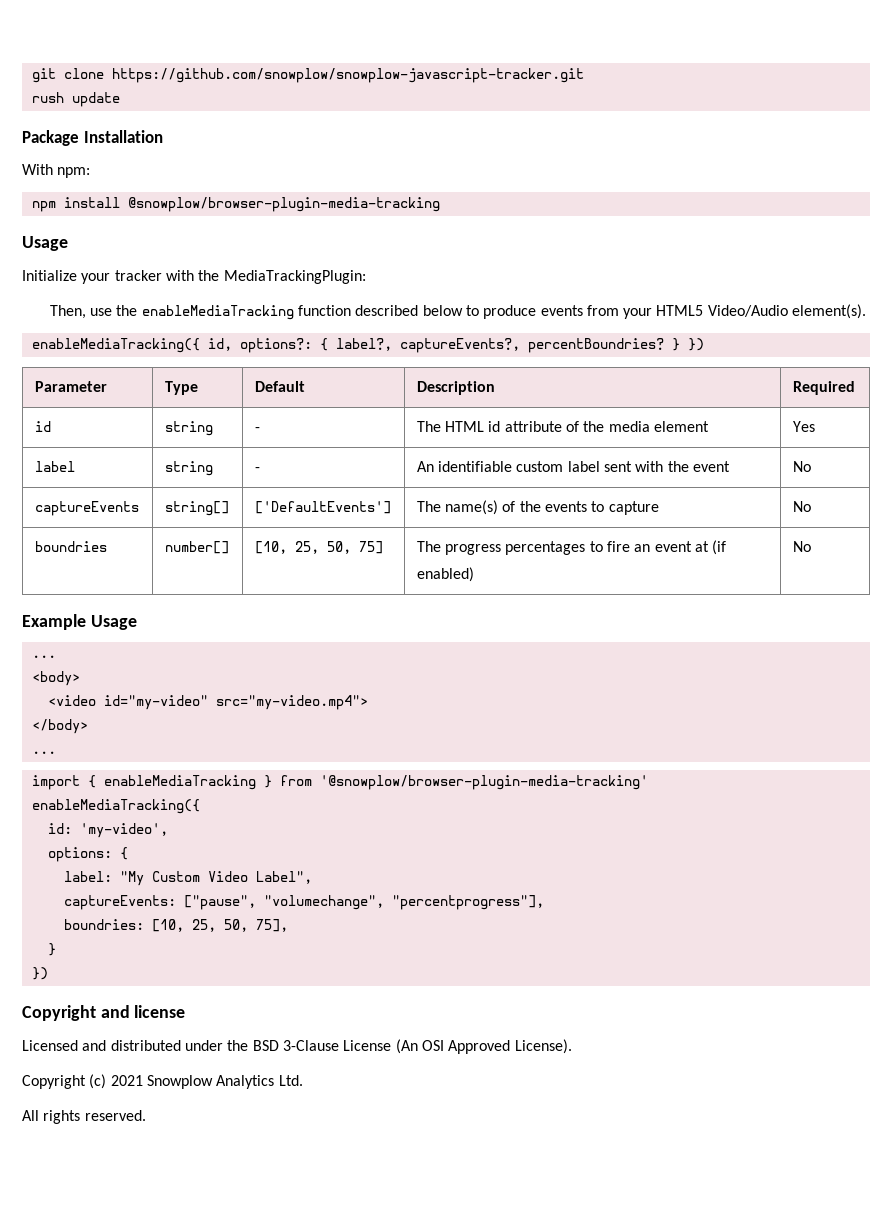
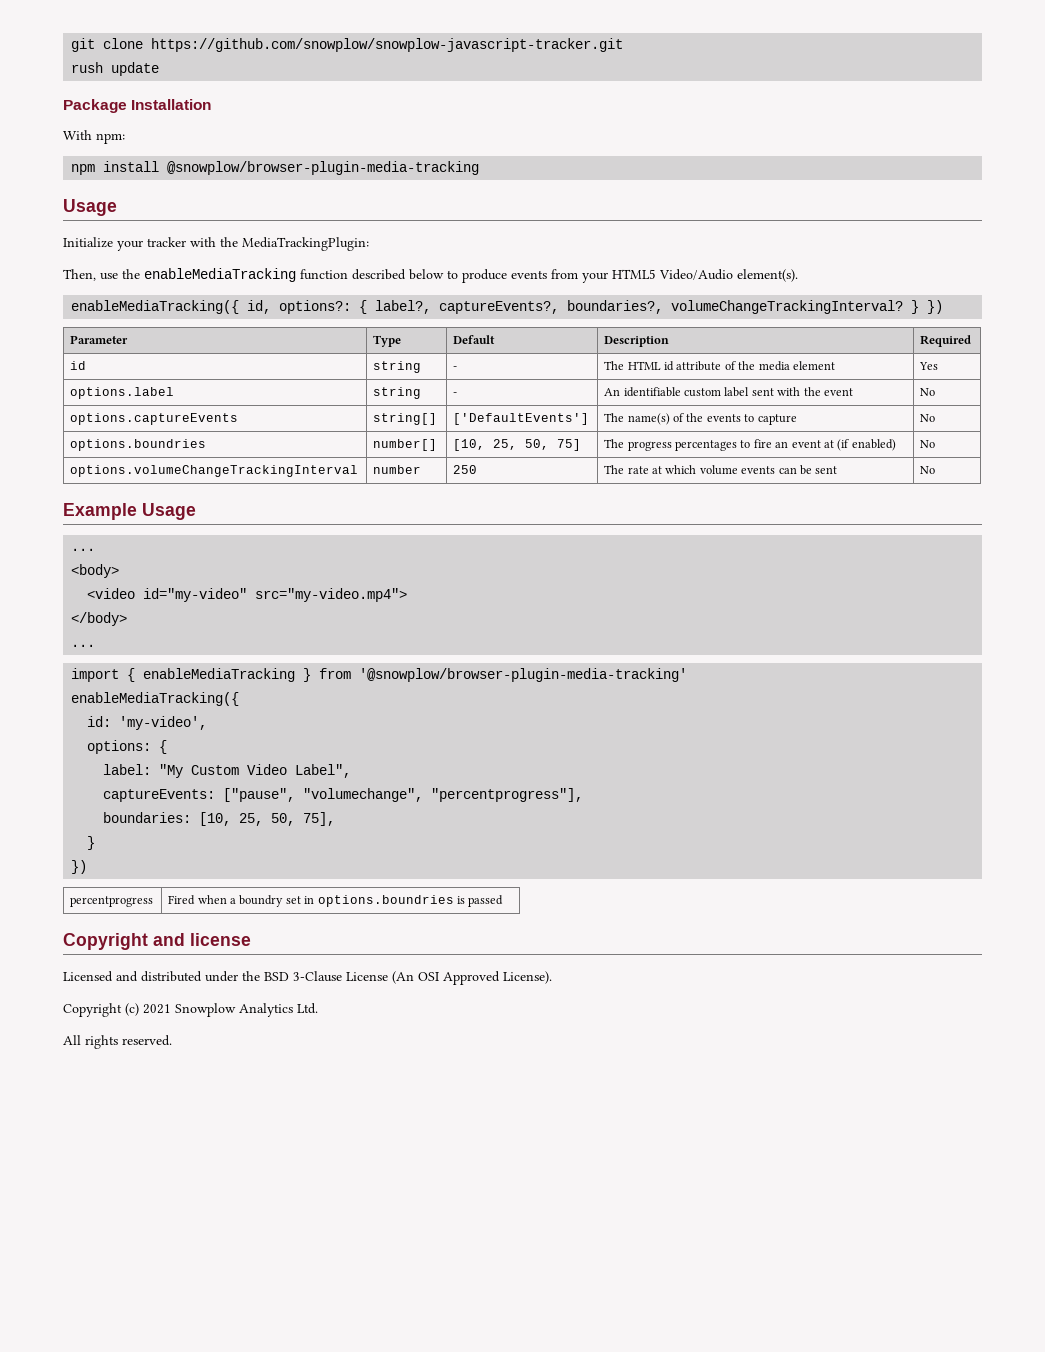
- enableMediaTracking({ id, options?: { label?, captureEvents?, percentBoundries?
+ enableMediaTracking({ id, options?: { label?, captureEvents?, boundaries?, volumeChangeTrackingInterval?
- label | string | - | An identifiable custom label sent with the event | No
+ options.label | string | - | An identifiable custom label sent with the event | No
- captureEvents | string[] | ['DefaultEvents'] | The name(s) of the events to capture | No
+ options.captureEvents | string[] | ['DefaultEvents'] | The name(s) of the events to capture | No
- boundries | number[] | [10, 25, 50, 75] | The progress percentages to fire an event at (if enabled) | No
+ options.boundries | number[] | [10, 25, 50, 75] | The progress percentages to fire an event at (if enabled) | No
+ options.volumeChangeTrackingInterval | number | 250 | The rate at which volume events can be sent | No
- boundries: [10, 25, 50, 75],
+ boundaries: [10, 25, 50, 75],
+ percentprogress | Fired when a boundry set in options.boundries is passed

